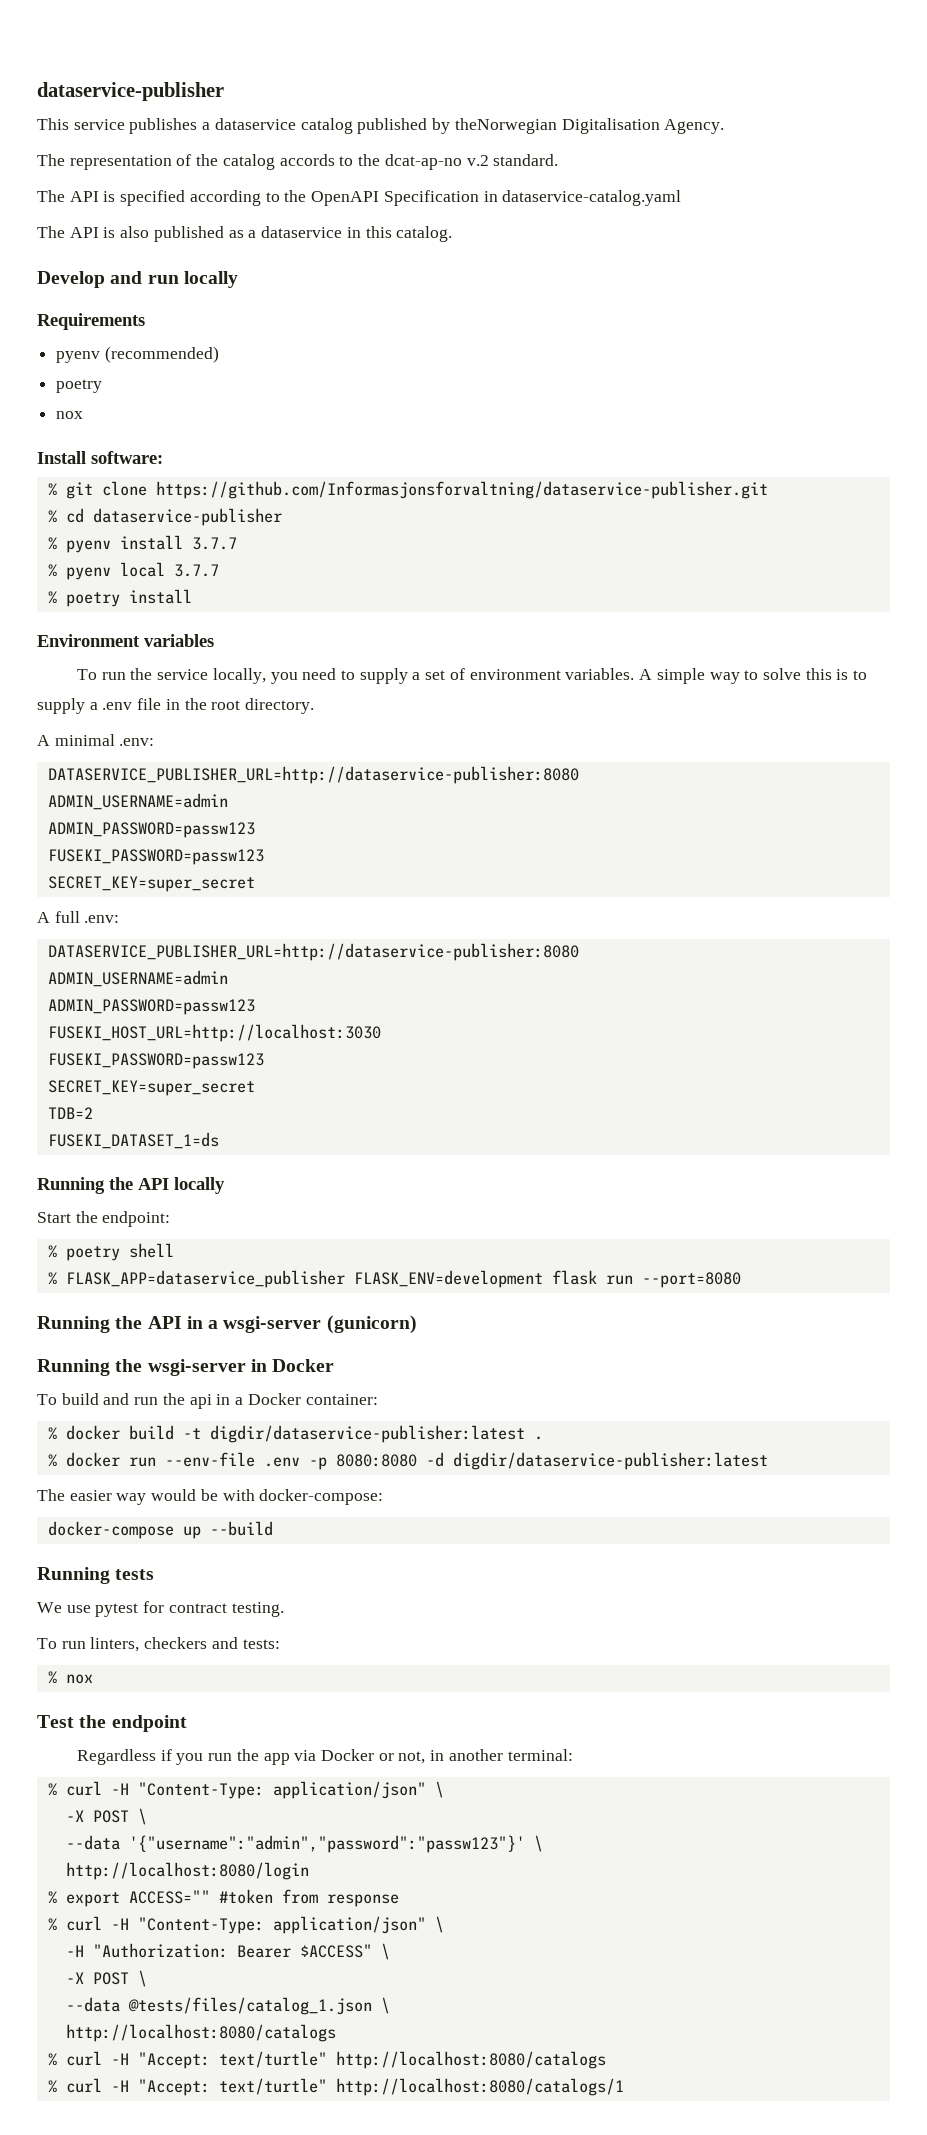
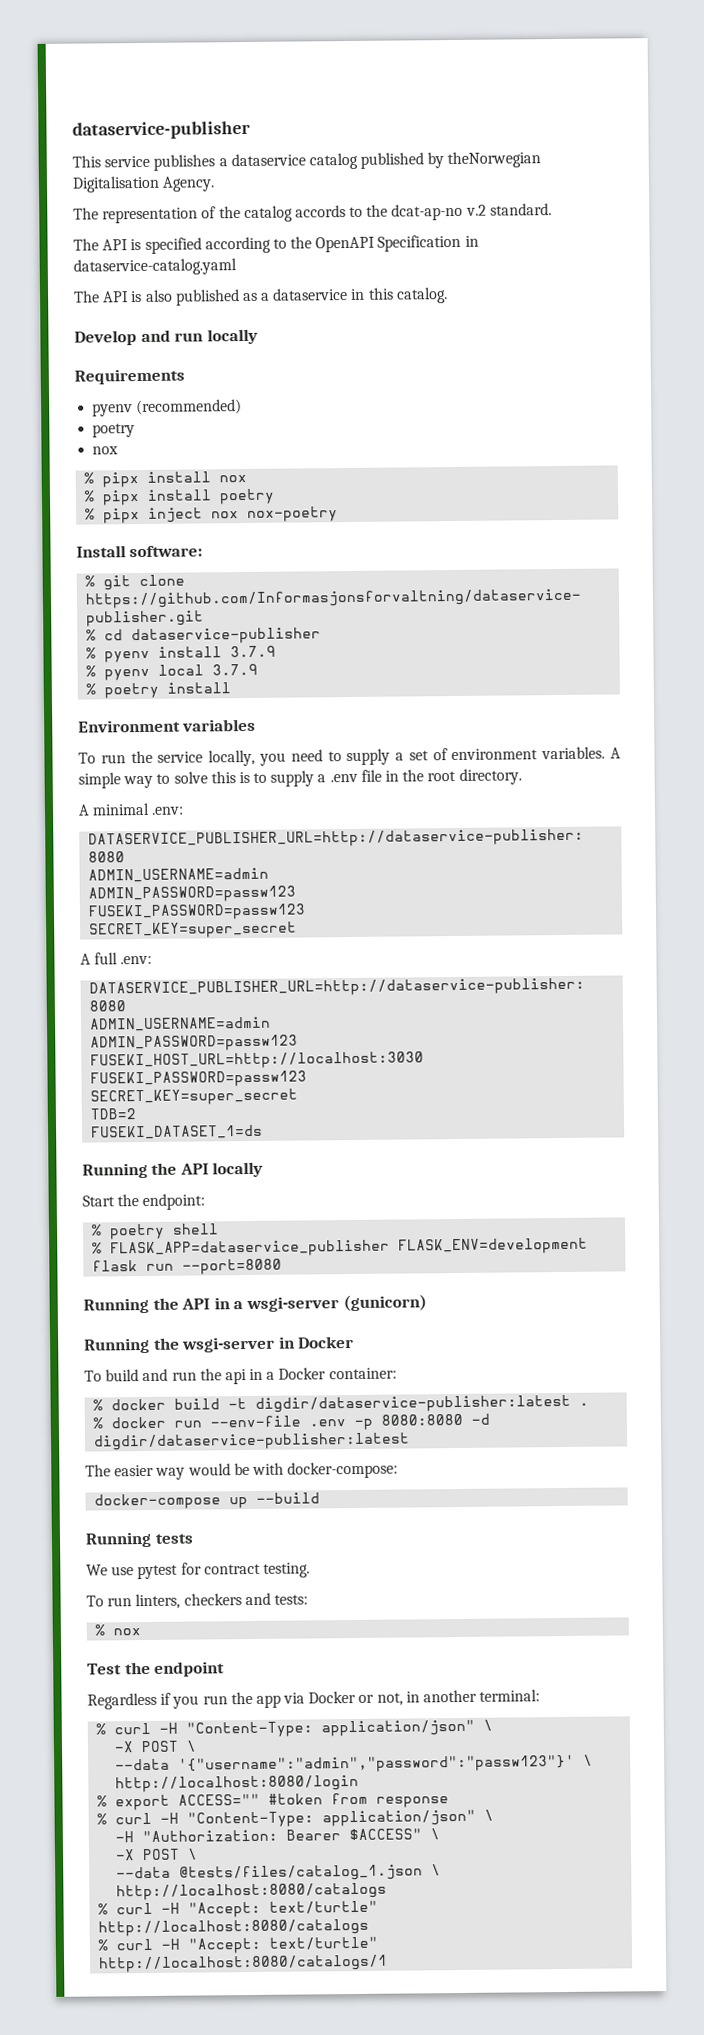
+ % pipx install nox
+ % pipx install poetry
+ % pipx inject nox nox-poetry
- % pyenv install 3.7.7
+ % pyenv install 3.7.9
- % pyenv local 3.7.7
+ % pyenv local 3.7.9

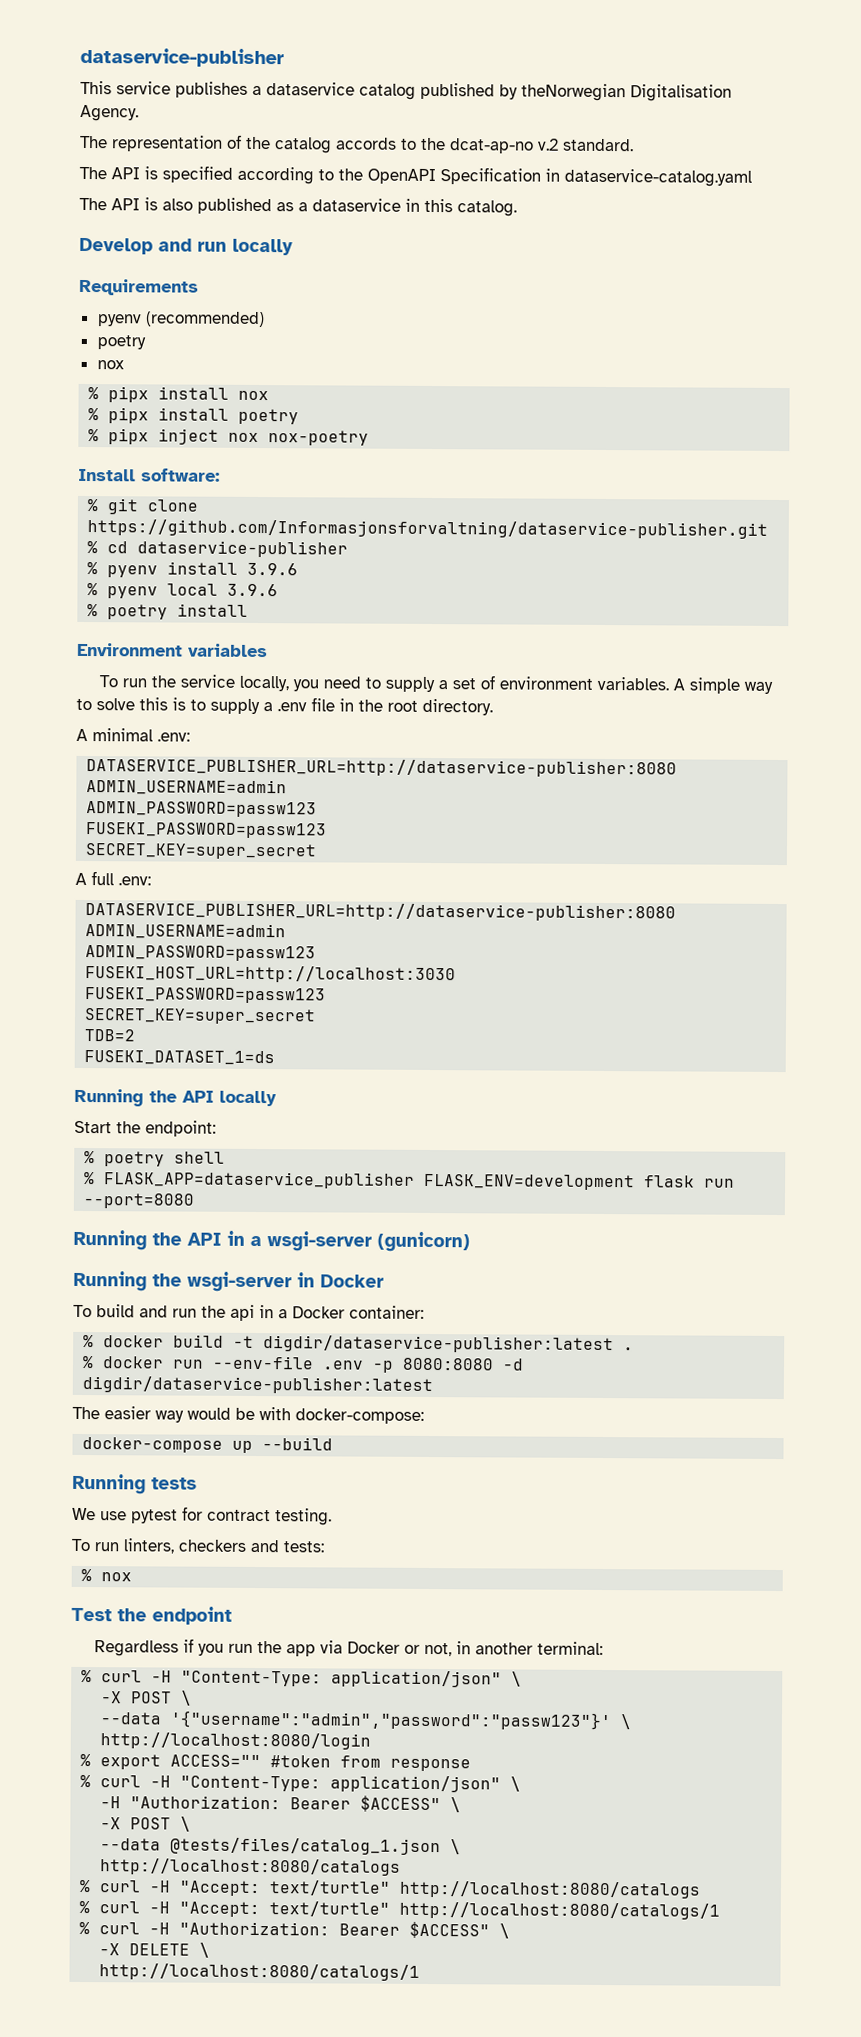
- % pyenv install 3.7.9
+ % pyenv install 3.9.6
- % pyenv local 3.7.9
+ % pyenv local 3.9.6
+ % curl -H "Authorization: Bearer $ACCESS" \
+ -X DELETE \
+ http://localhost:8080/catalogs/1

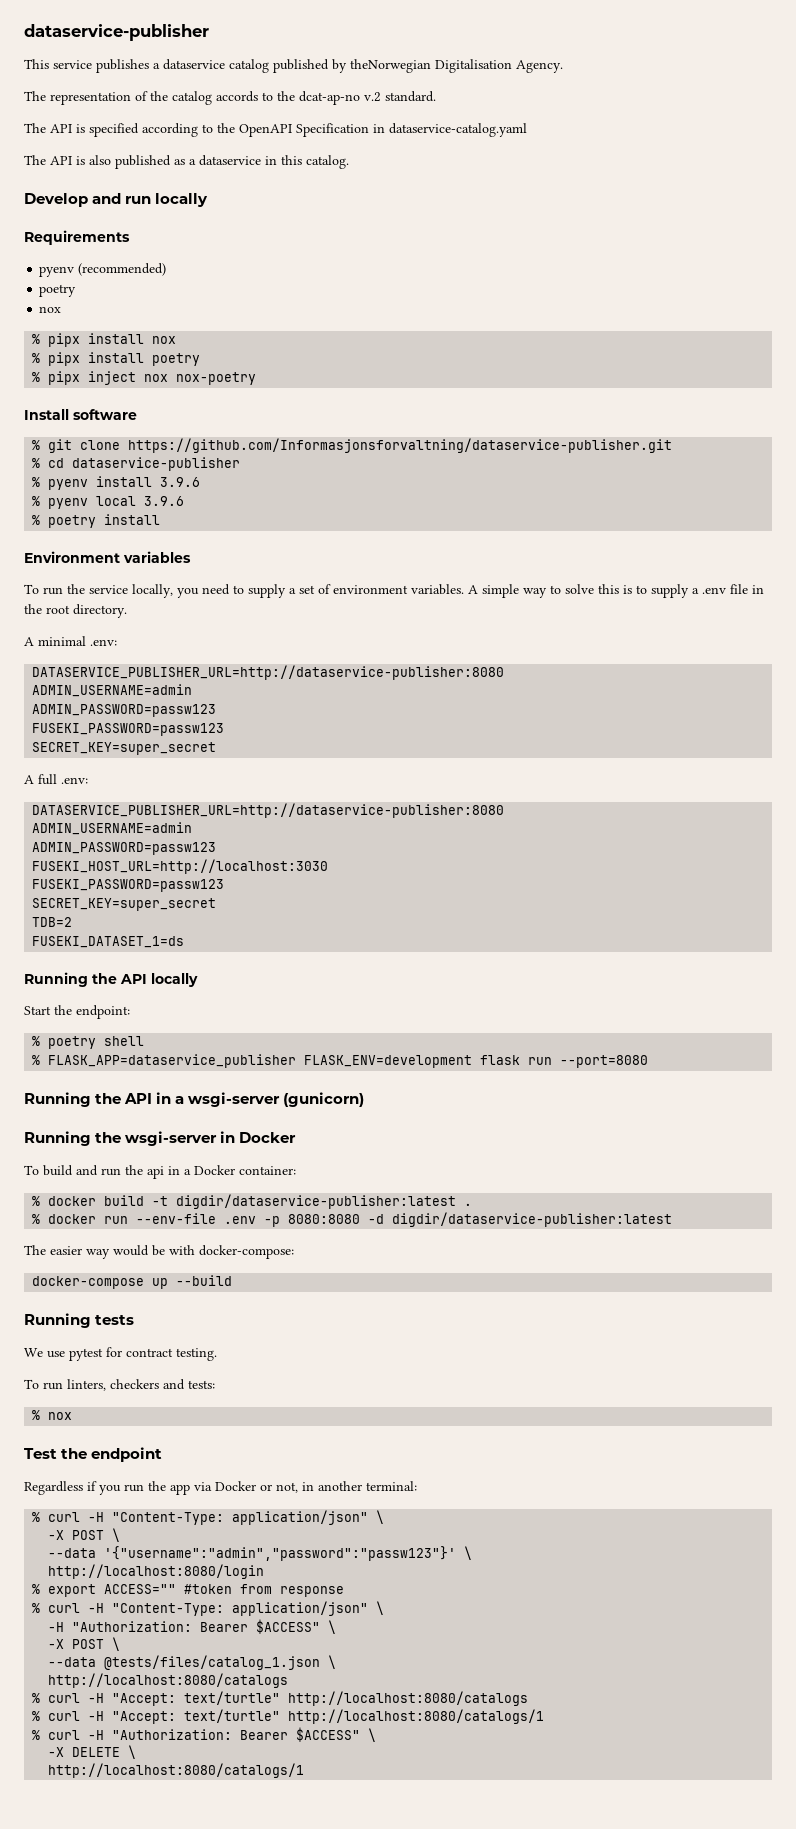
- Install software:
+ Install software

